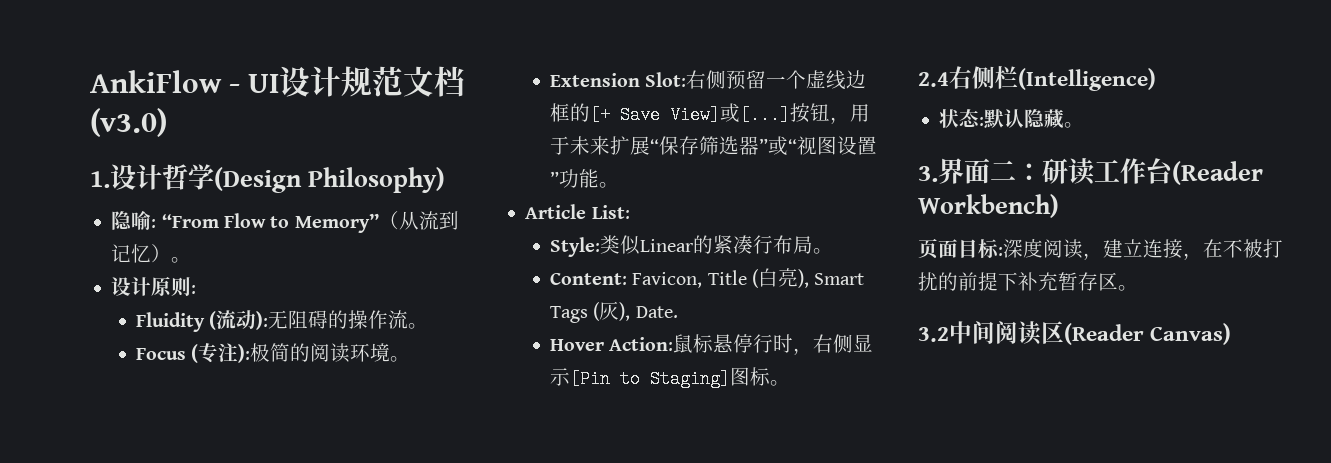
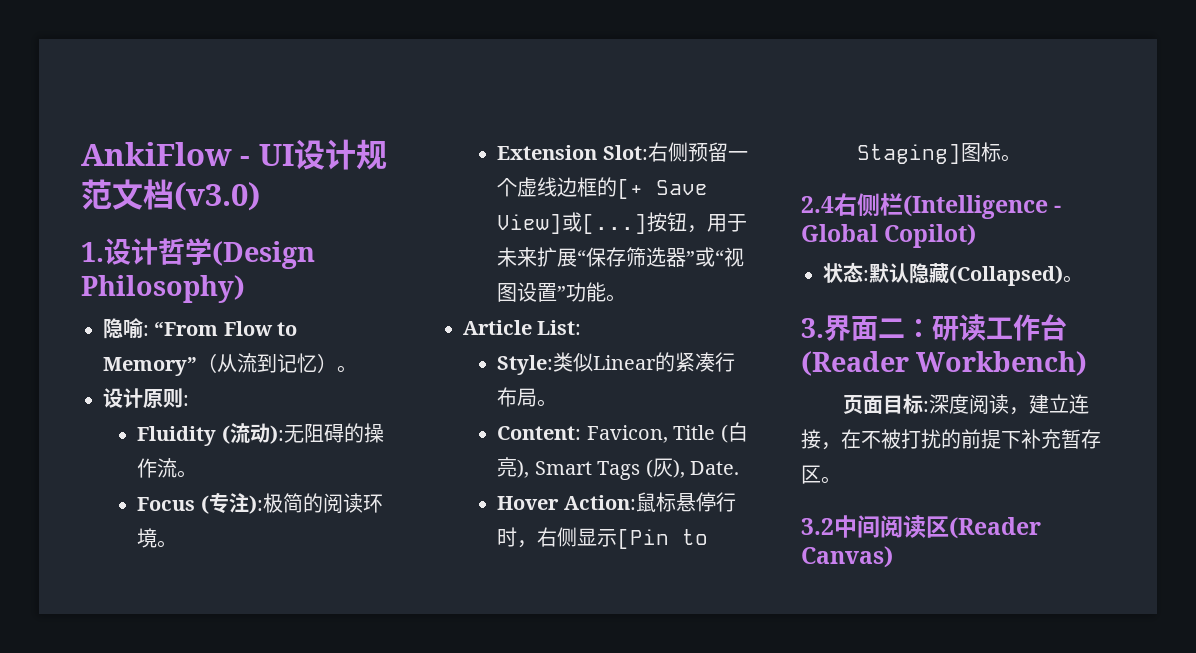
- 2.4右侧栏(Intelligence)
+ 2.4右侧栏(Intelligence - Global Copilot)
- 状态:默认隐藏。
+ 状态:默认隐藏(Collapsed)。

